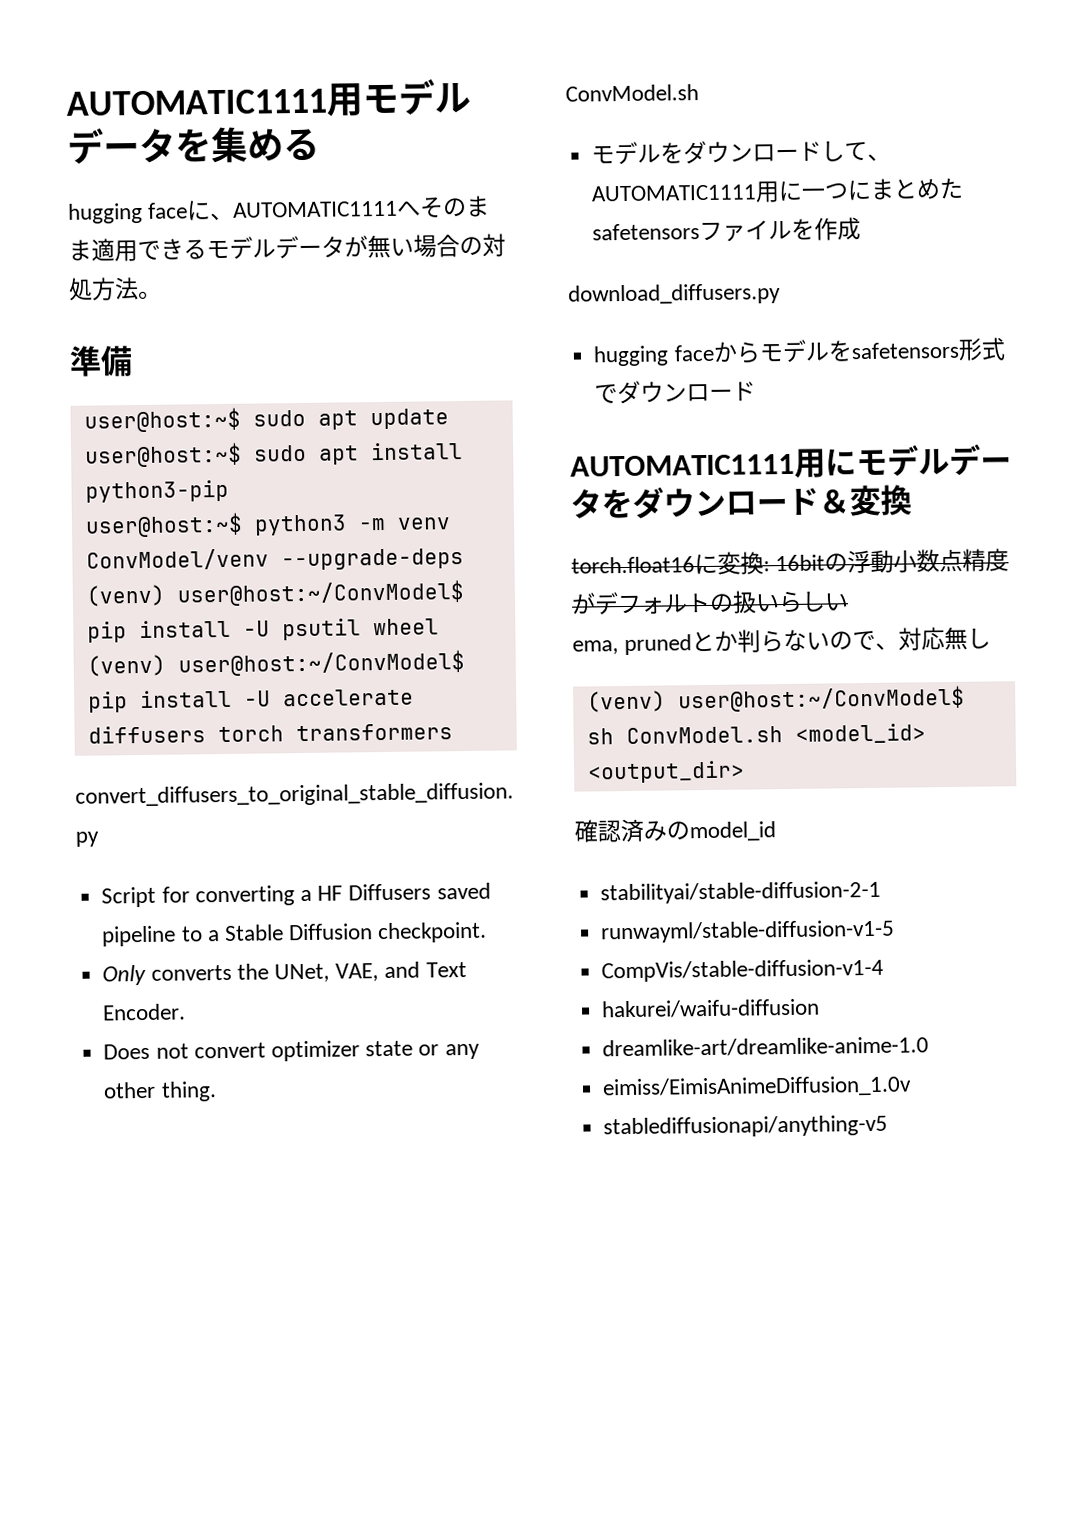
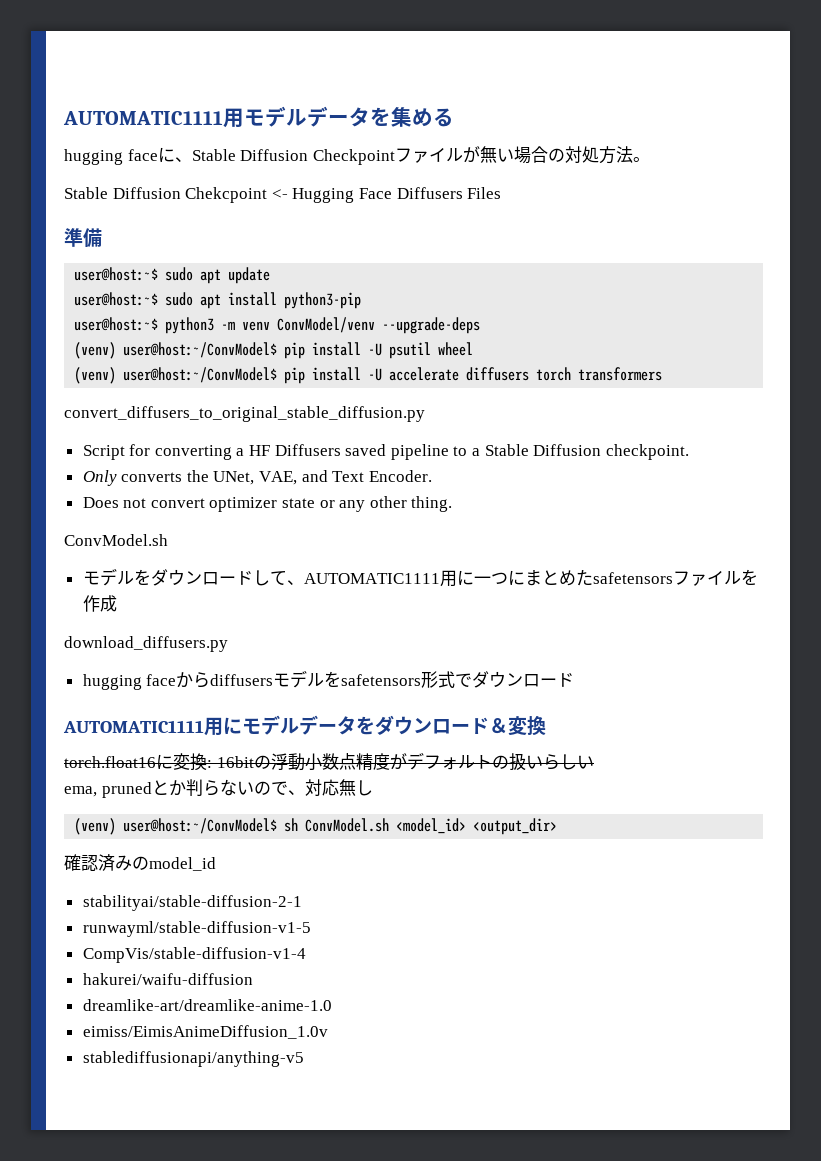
- hugging faceに、AUTOMATIC1111へそのまま適用できるモデルデータが無い場合の対処方法。
+ hugging faceに、Stable Diffusion Checkpointファイルが無い場合の対処方法。
+ Stable Diffusion Chekcpoint <- Hugging Face Diffusers Files
- hugging faceからモデルをsafetensors形式でダウンロード
+ hugging faceからdiffusersモデルをsafetensors形式でダウンロード

